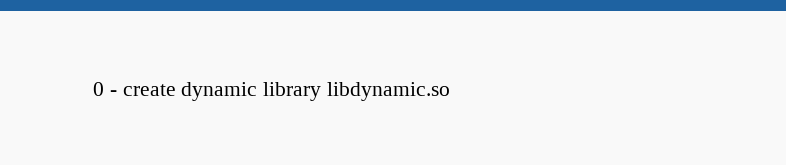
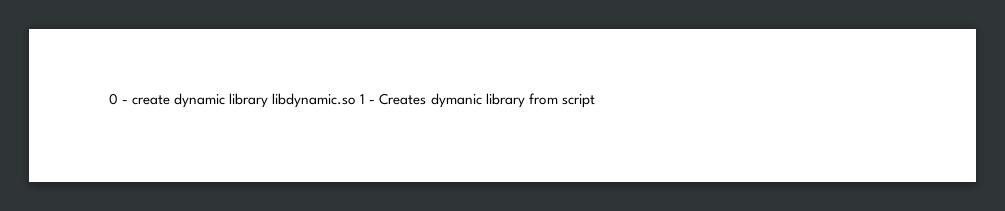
- 0 - create dynamic library libdynamic.so
+ 0 - create dynamic library libdynamic.so 1 - Creates dymanic library from script

